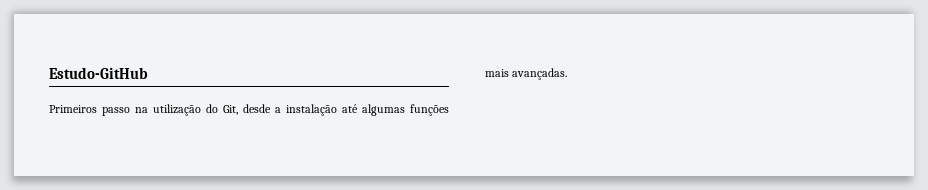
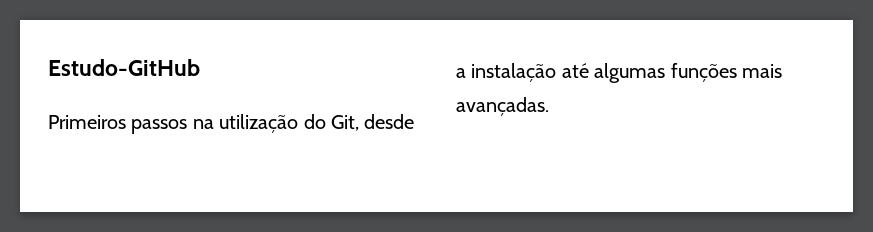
- Primeiros passo na utilização do Git, desde a instalação até algumas funções mais avançadas.
+ Primeiros passos na utilização do Git, desde a instalação até algumas funções mais avançadas.

